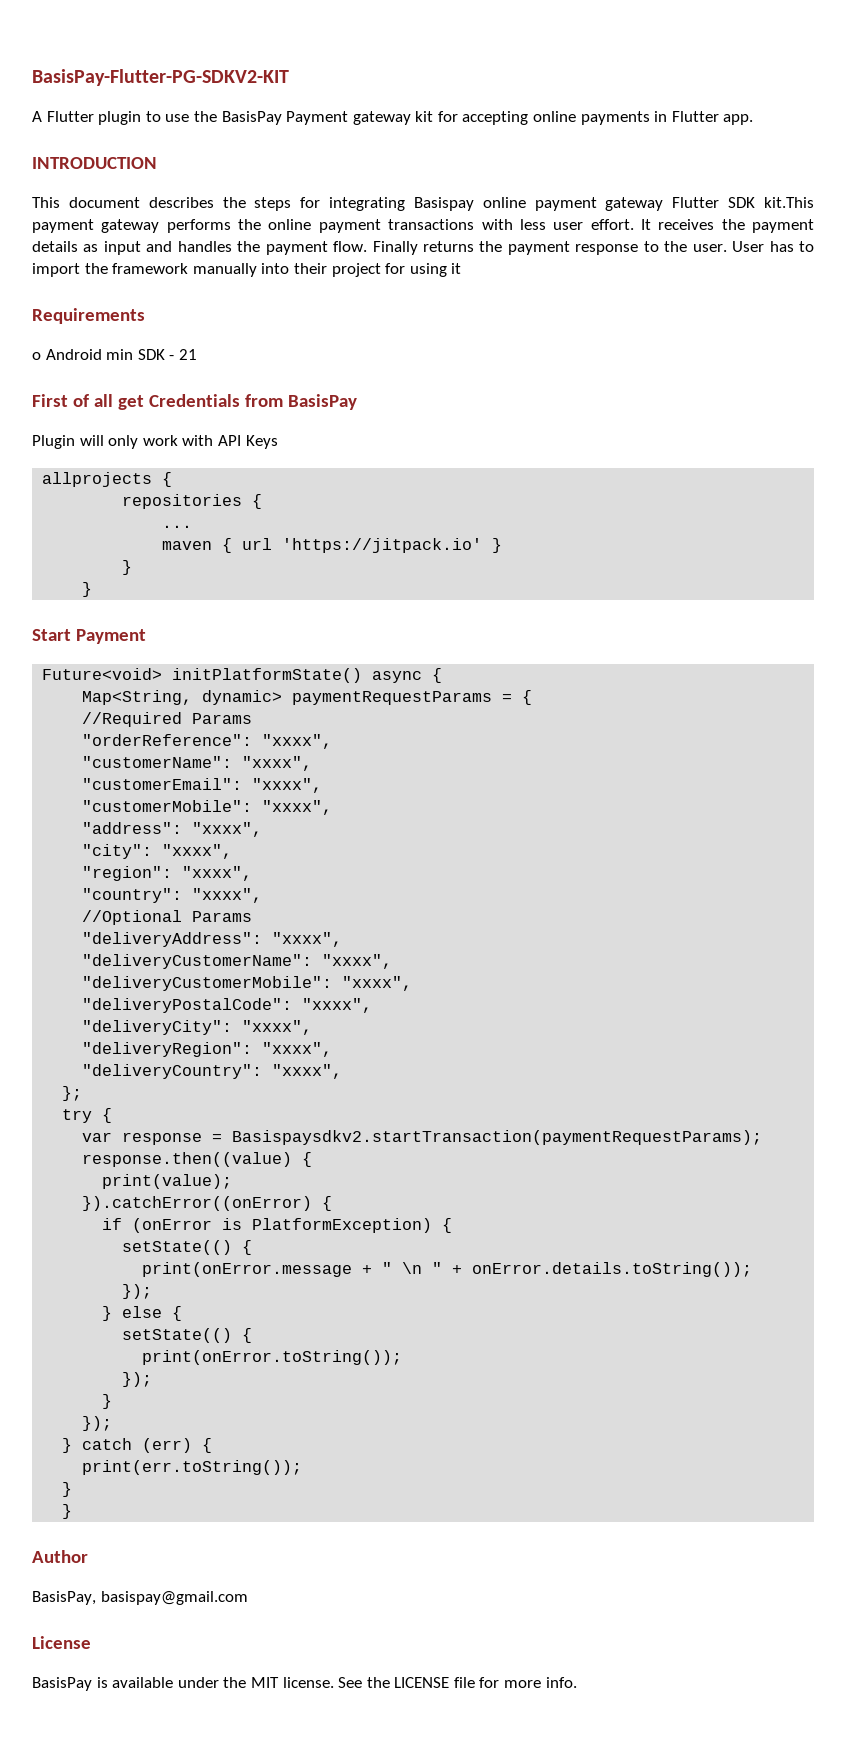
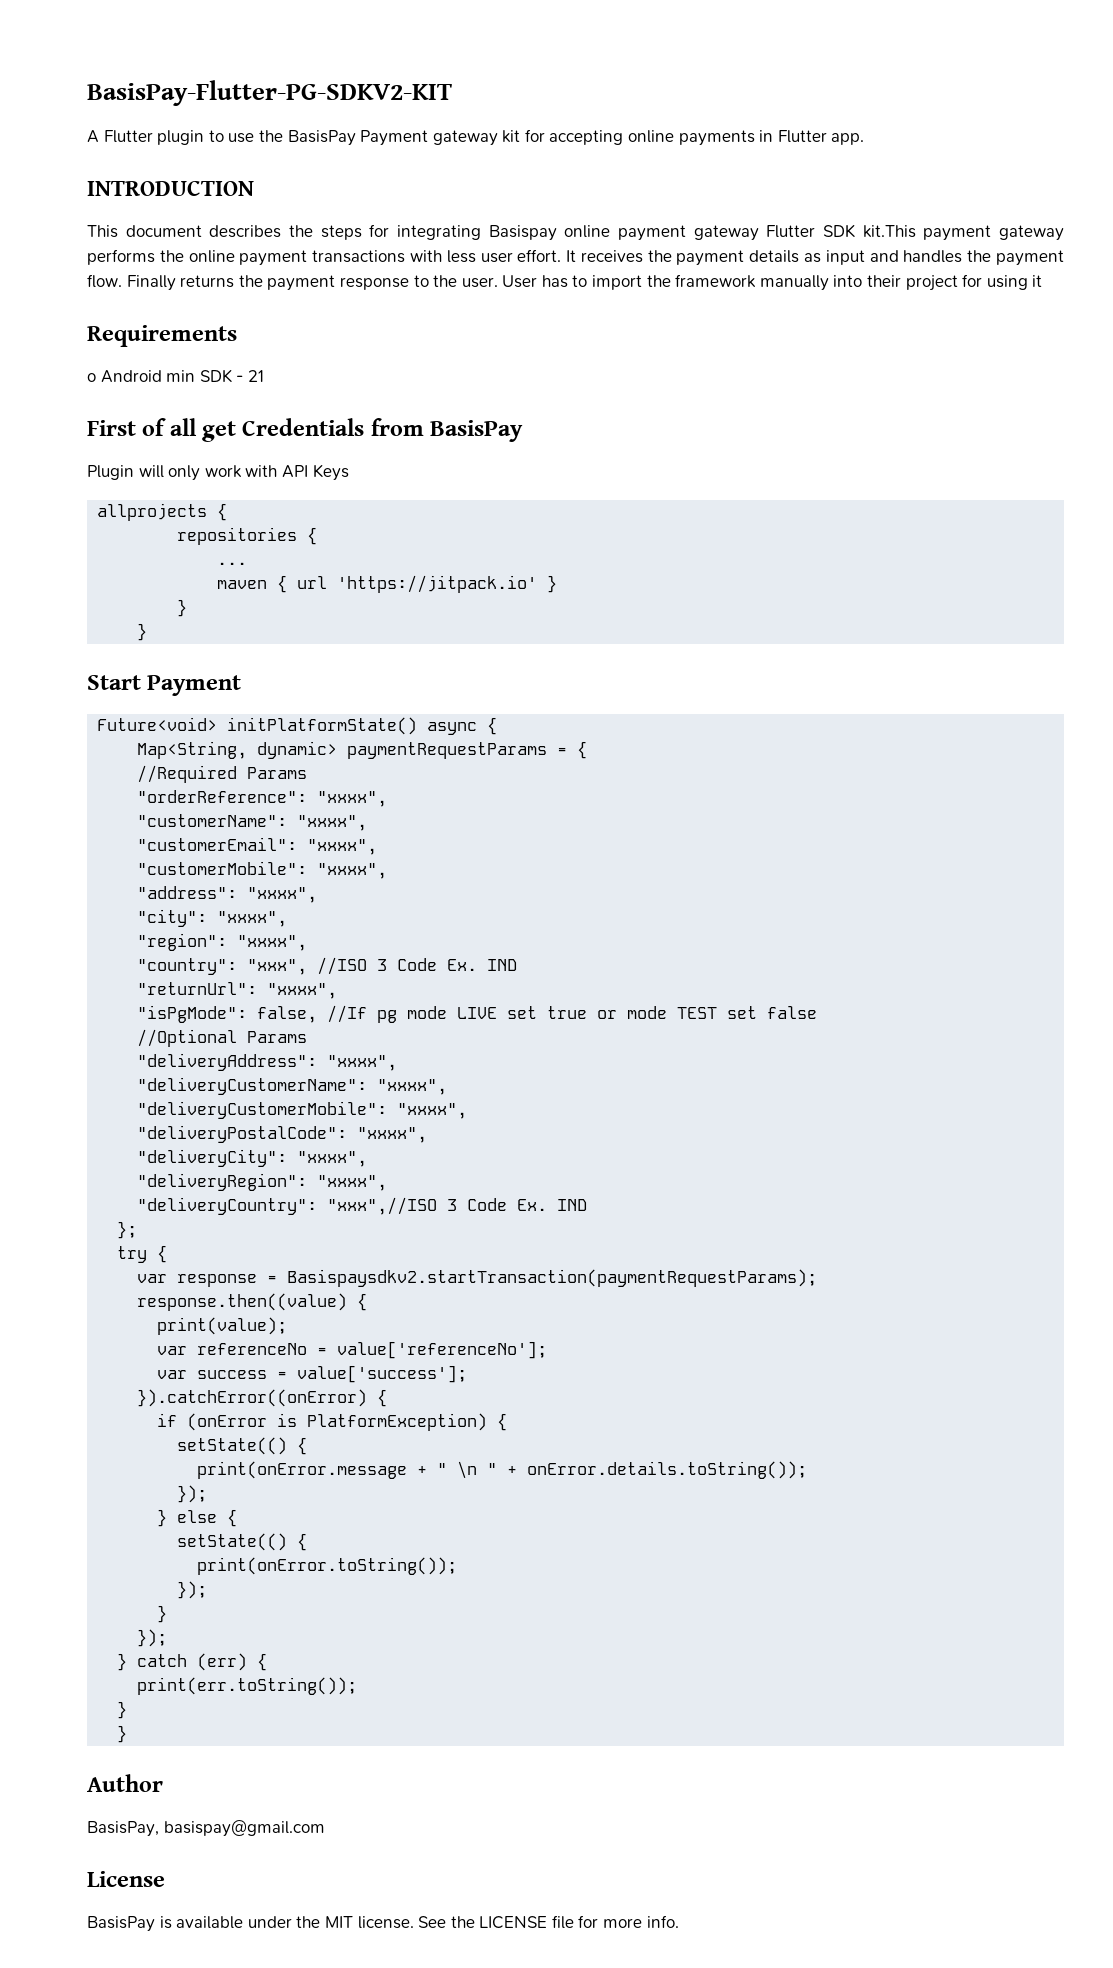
- "country": "xxxx",
+ "country": "xxx", //ISO 3 Code Ex. IND
+ "returnUrl": "xxxx",
+ "isPgMode": false, //If pg mode LIVE set true or mode TEST set false
- "deliveryCountry": "xxxx",
+ "deliveryCountry": "xxx",//ISO 3 Code Ex. IND
+ var referenceNo = value['referenceNo'];
+ var success = value['success'];

